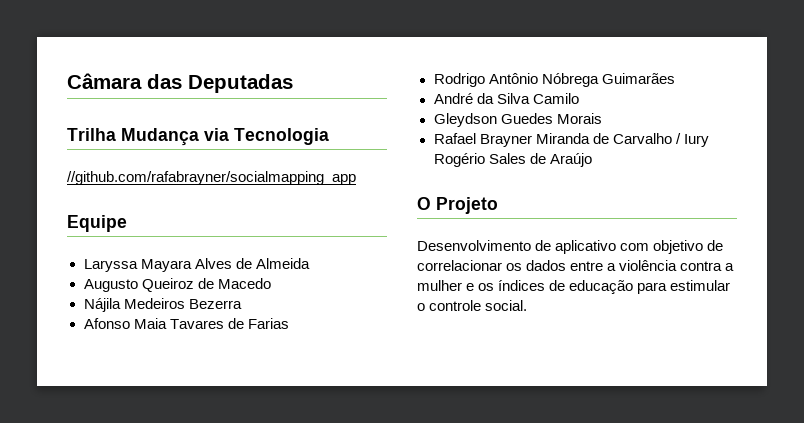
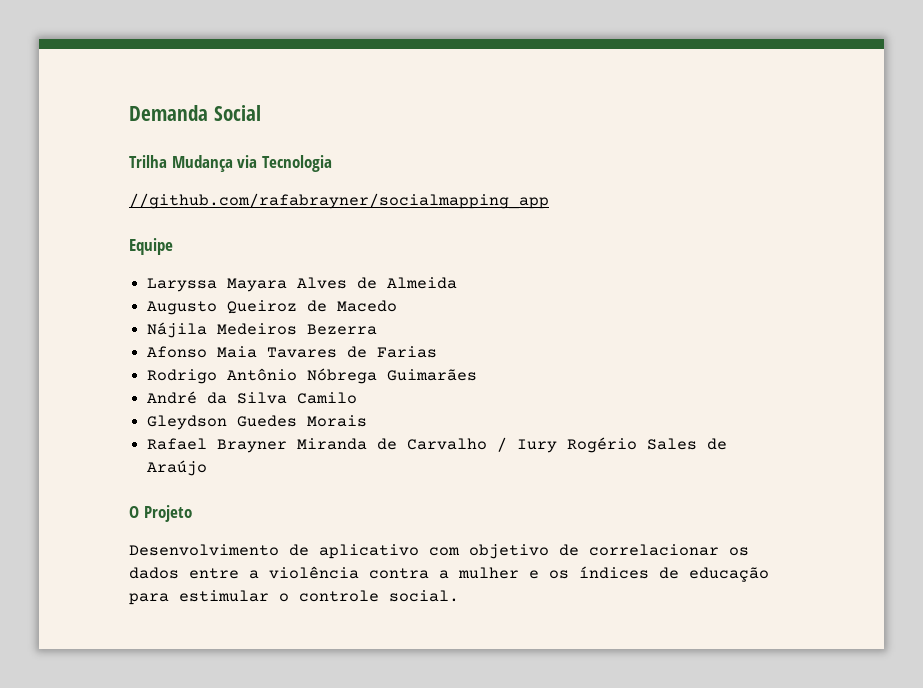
- Câmara das Deputadas
+ Demanda Social

